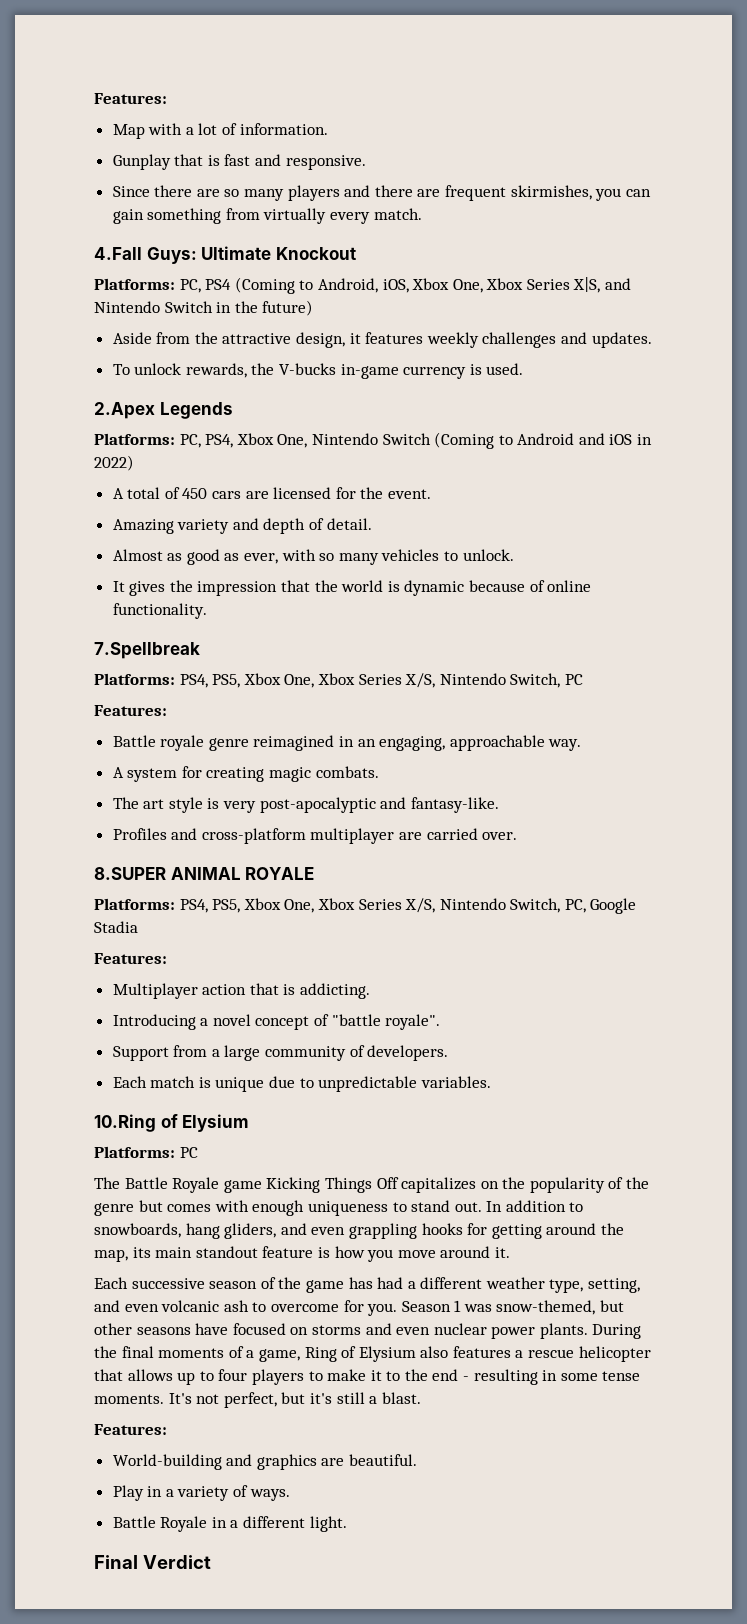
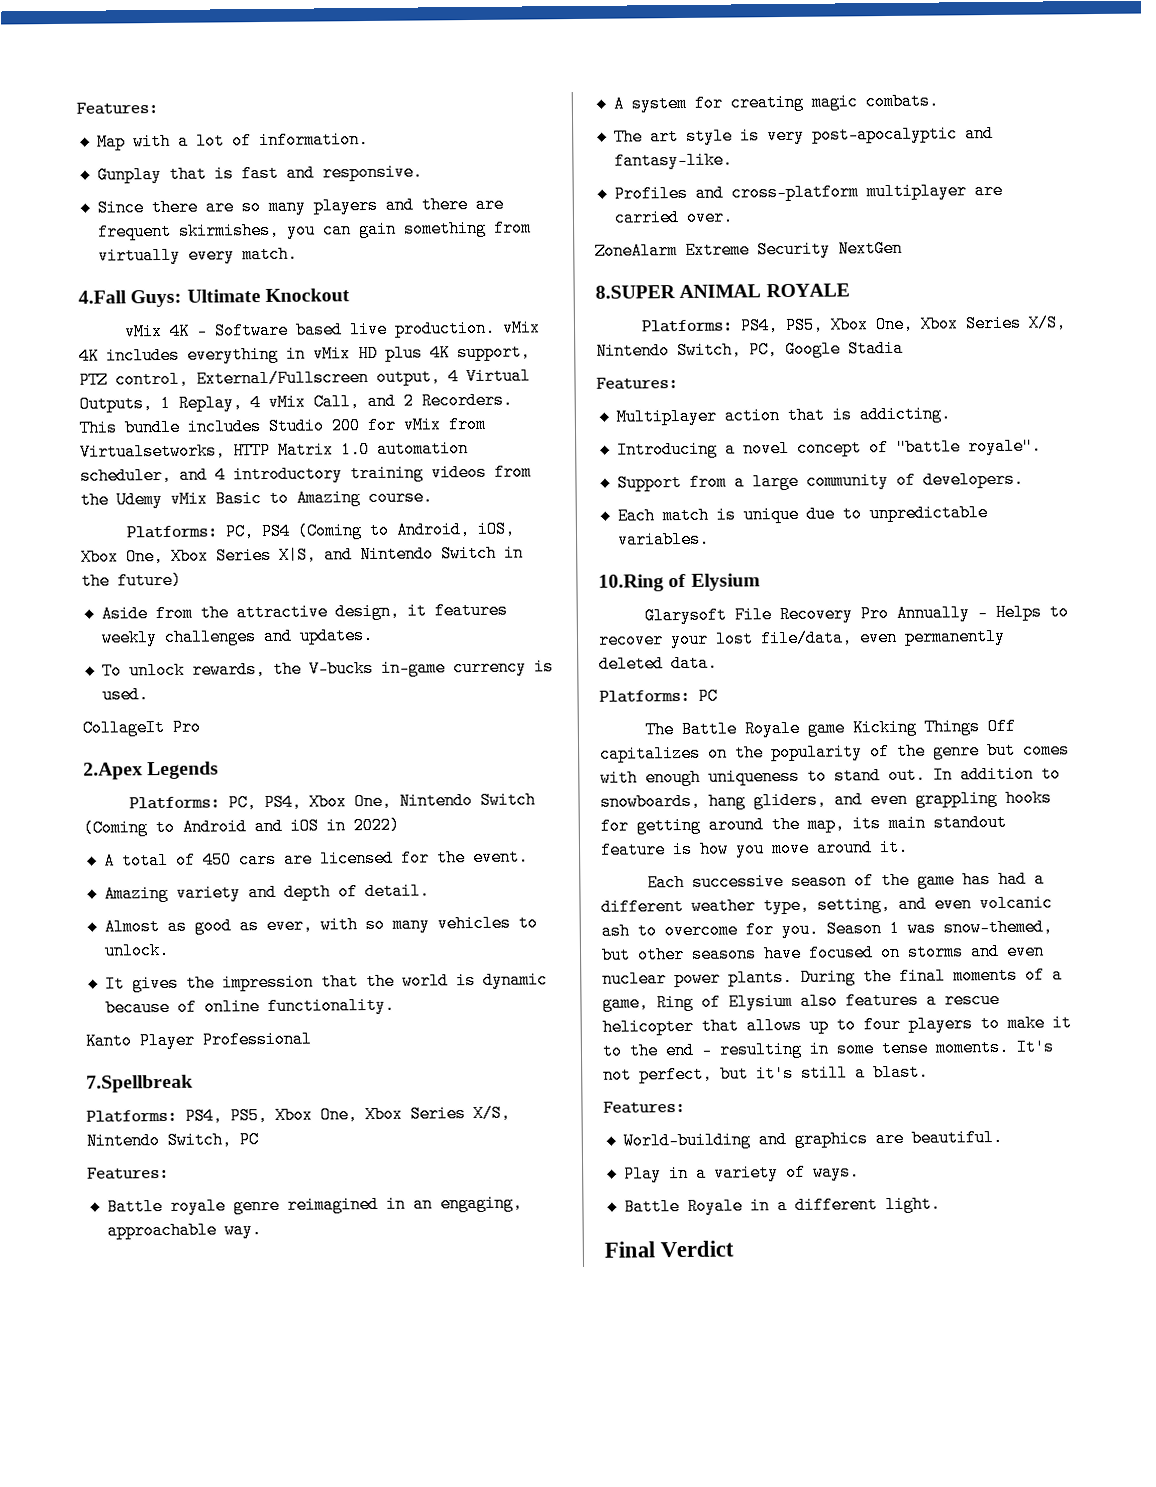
+ vMix 4K - Software based live production. vMix 4K includes everything in vMix HD plus 4K support, PTZ control, External/Fullscreen output, 4 Virtual Outputs, 1 Replay, 4 vMix Call, and 2 Recorders. This bundle includes Studio 200 for vMix from Virtualsetworks, HTTP Matrix 1.0 automation scheduler, and 4 introductory training videos from the Udemy vMix Basic to Amazing course.
+ CollageIt Pro
+ Kanto Player Professional
+ ZoneAlarm Extreme Security NextGen
+ Glarysoft File Recovery Pro Annually - Helps to recover your lost file/data, even permanently deleted data.

